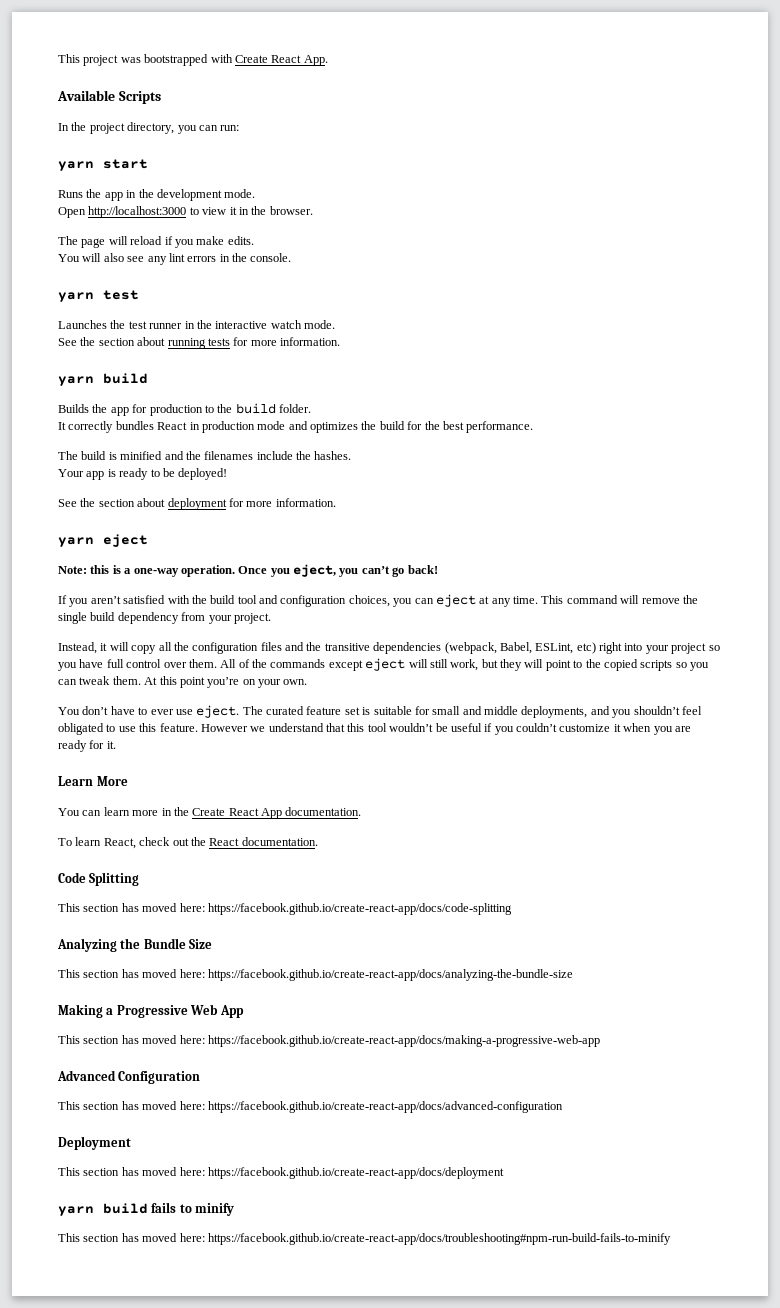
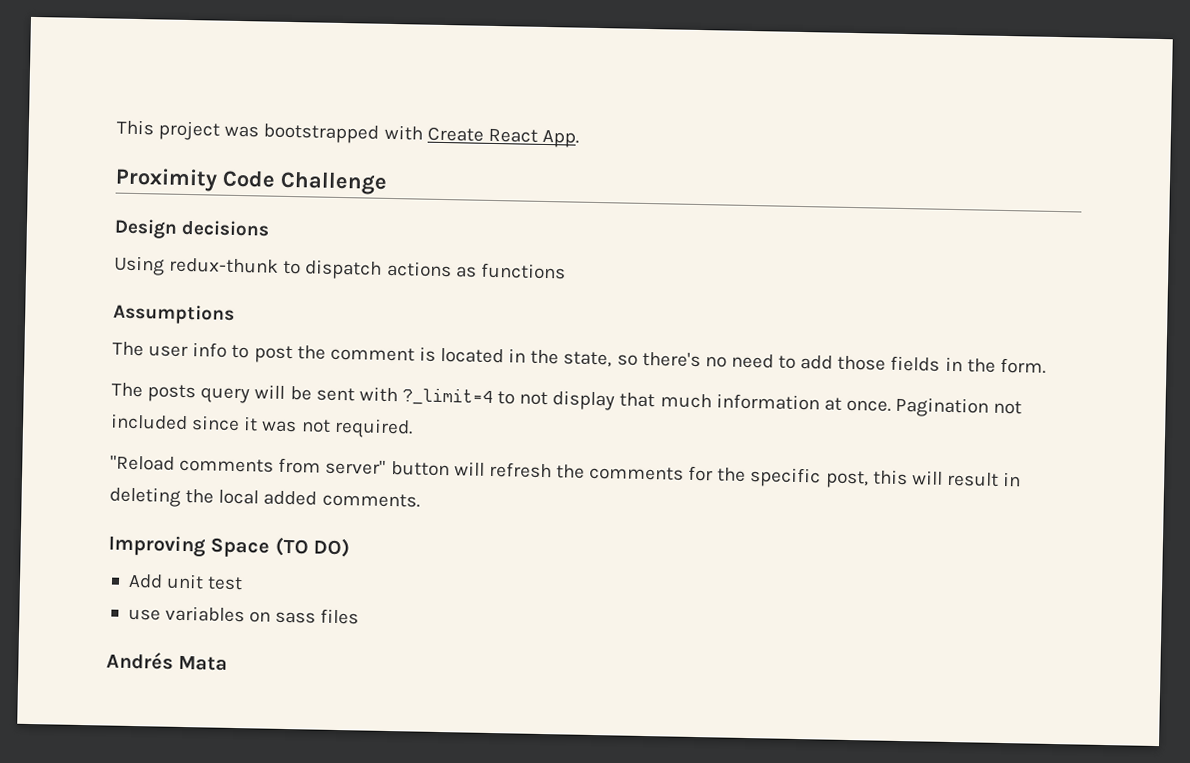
- Available Scripts
- In the project directory, you can run:
- yarn start
- Runs the app in the development mode.
- Open http://localhost:3000 to view it in the browser.
- The page will reload if you make edits.
- You will also see any lint errors in the console.
- yarn test
- Launches the test runner in the interactive watch mode.
- See the section about running tests for more information.
- yarn build
- Builds the app for production to the build folder.
- It correctly bundles React in production mode and optimizes the build for the best performance.
- The build is minified and the filenames include the hashes.
- Your app is ready to be deployed!
- See the section about deployment for more information.
- yarn eject
- Note: this is a one-way operation. Once you eject, you can’t go back!
- If you aren’t satisfied with the build tool and configuration choices, you can eject at any time. This command will remove the single build dependency from your project.
- Instead, it will copy all the configuration files and the transitive dependencies (webpack, Babel, ESLint, etc) right into your project so you have full control over them. All of the commands except eject will still work, but they will point to the copied scripts so you can tweak them. At this point you’re on your own.
- You don’t have to ever use eject. The curated feature set is suitable for small and middle deployments, and you shouldn’t feel obligated to use this feature. However we understand that this tool wouldn’t be useful if you couldn’t customize it when you are ready for it.
- Learn More
- You can learn more in the Create React App documentation.
- To learn React, check out the React documentation.
- Code Splitting
- This section has moved here: https://facebook.github.io/create-react-app/docs/code-splitting
- Analyzing the Bundle Size
- This section has moved here: https://facebook.github.io/create-react-app/docs/analyzing-the-bundle-size
- Making a Progressive Web App
- This section has moved here: https://facebook.github.io/create-react-app/docs/making-a-progressive-web-app
- Advanced Configuration
- This section has moved here: https://facebook.github.io/create-react-app/docs/advanced-configuration
- Deployment
- This section has moved here: https://facebook.github.io/create-react-app/docs/deployment
- yarn build fails to minify
- This section has moved here: https://facebook.github.io/create-react-app/docs/troubleshooting#npm-run-build-fails-to-minify
+ Proximity Code Challenge
+ Design decisions
+ Using redux-thunk to dispatch actions as functions
+ Assumptions
+ The user info to post the comment is located in the state, so there's no need to add those fields in the form.
+ The posts query will be sent with ?_limit=4 to not display that much information at once. Pagination not included since it was not required.
+ "Reload comments from server" button will refresh the comments for the specific post, this will result in deleting the local added comments.
+ Improving Space (TO DO)
+ Add unit test
+ use variables on sass files
+ Andrés Mata

